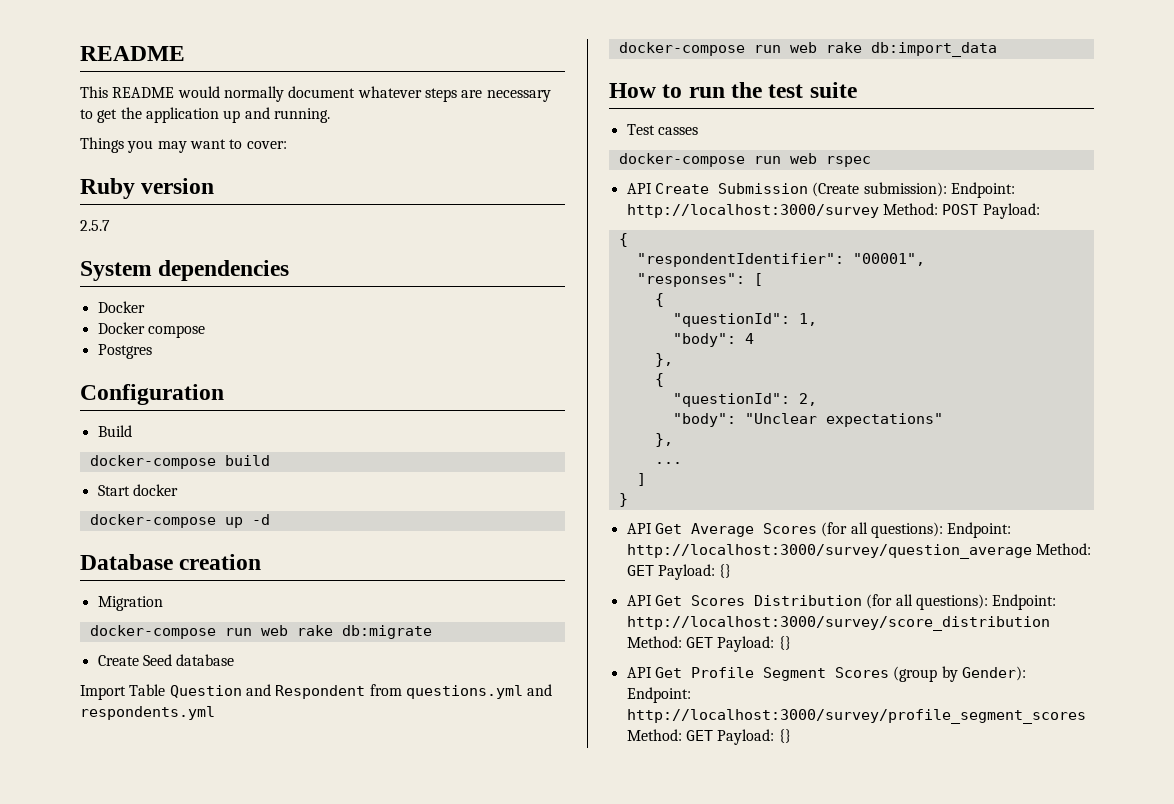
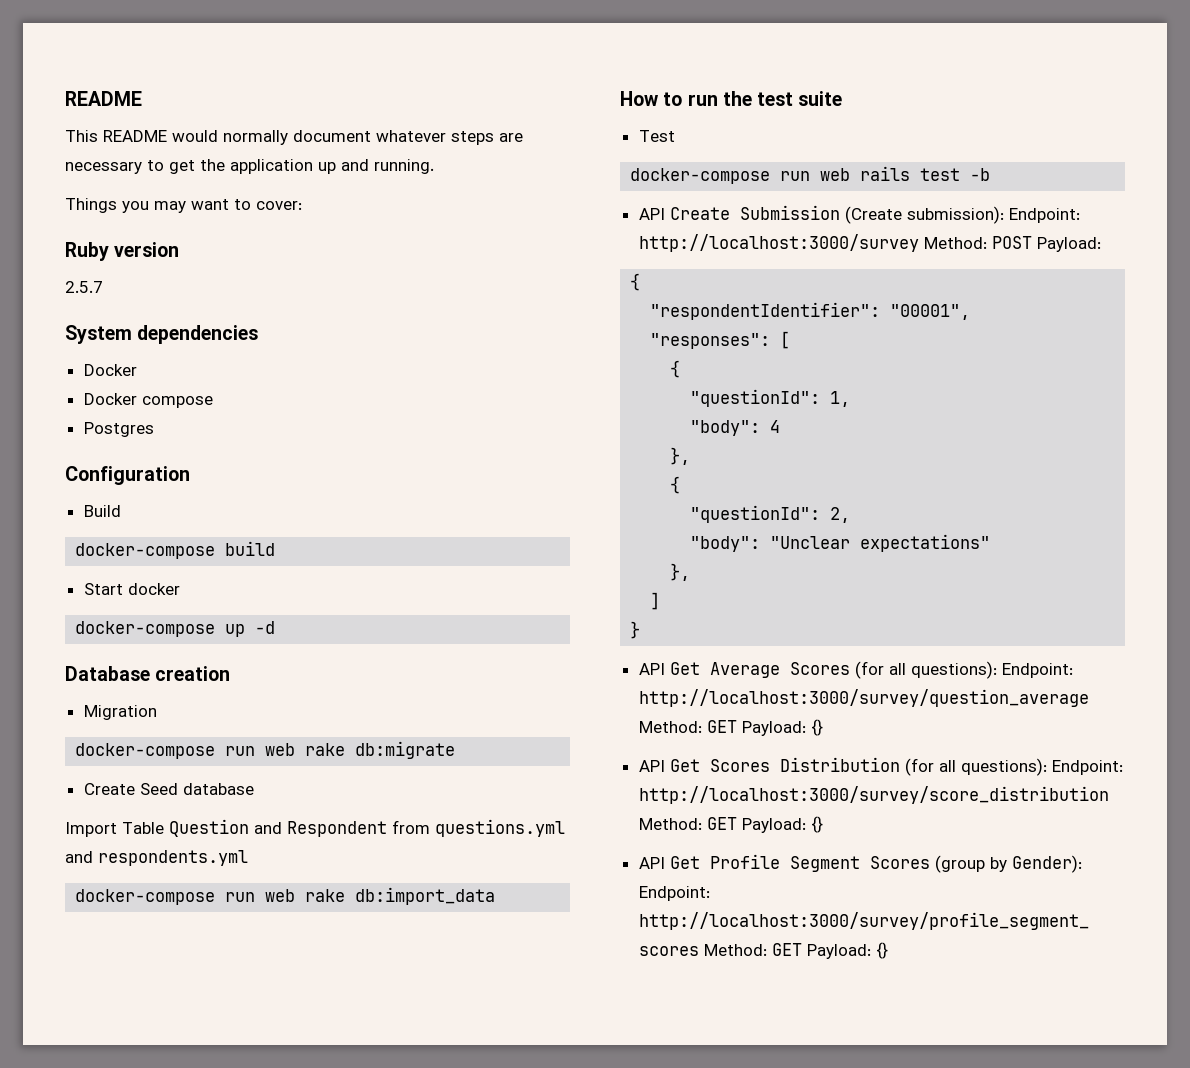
- Test casses
- docker-compose run web rspec
+ Test
+ docker-compose run web rails test -b
- ...

